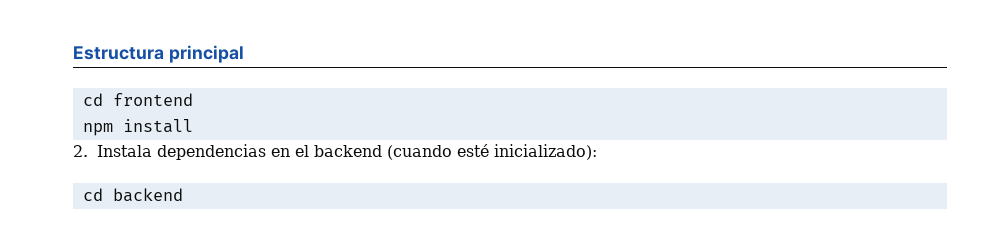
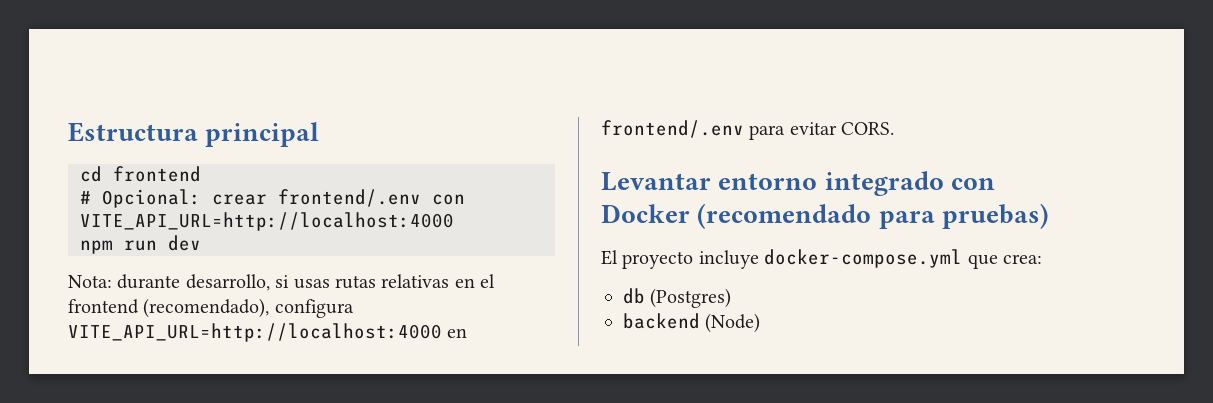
- npm install
- 2. Instala dependencias en el backend (cuando esté inicializado):
- cd backend
+ # Opcional: crear frontend/.env con VITE_API_URL=http://localhost:4000
+ npm run dev
+ Nota: durante desarrollo, si usas rutas relativas en el frontend (recomendado), configura VITE_API_URL=http://localhost:4000 en frontend/.env para evitar CORS.
+ Levantar entorno integrado con Docker (recomendado para pruebas)
+ El proyecto incluye docker-compose.yml que crea:
+ db (Postgres)
+ backend (Node)

